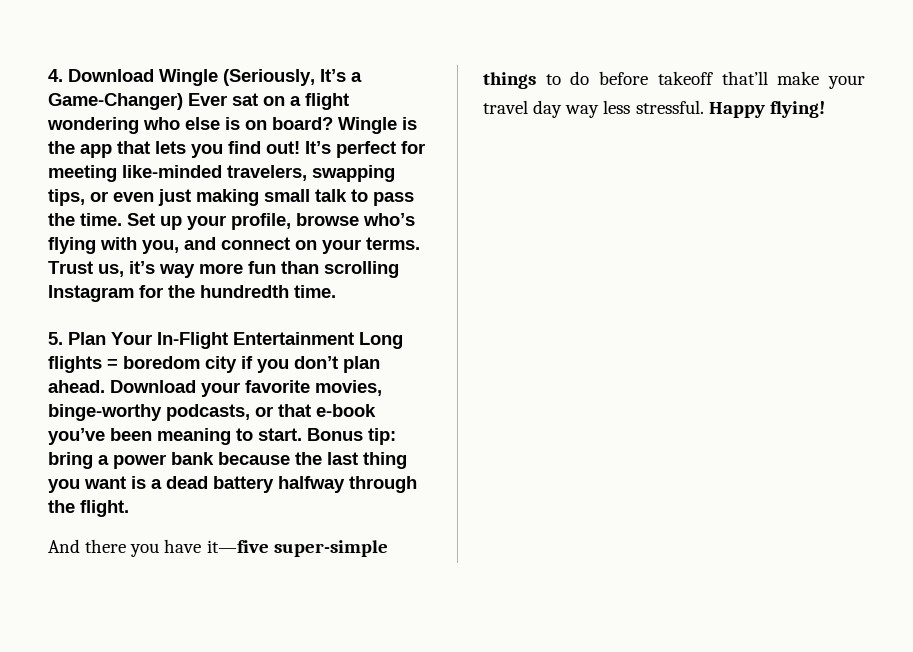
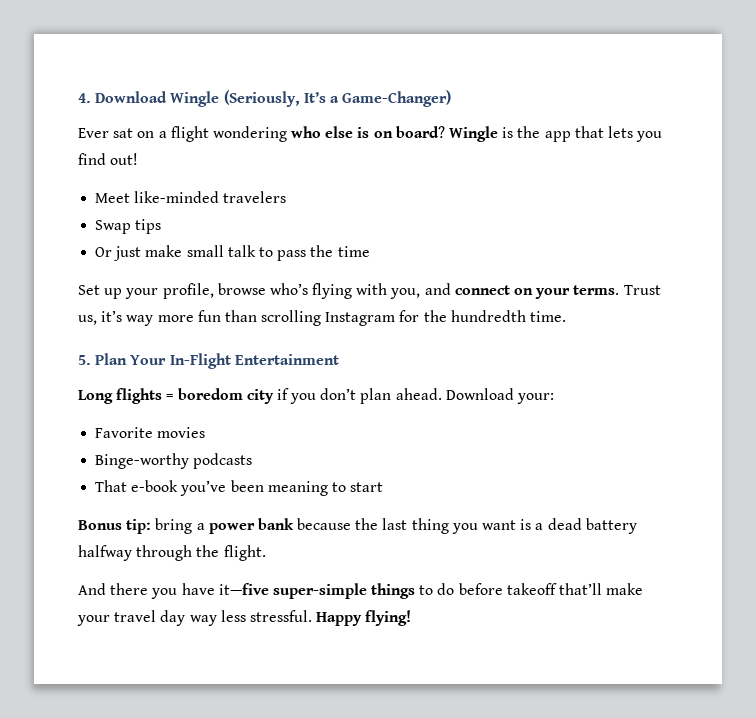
- 4. Download Wingle (Seriously, It’s a Game-Changer) Ever sat on a flight wondering who else is on board?
+ 4. Download Wingle (Seriously, It’s a Game-Changer)
+ Ever sat on a flight wondering who else is on board?
- Wingle is the app that lets you find out! It’s perfect for meeting like-minded travelers, swapping tips, or even just making small talk to pass the time. Set up your profile, browse who’s flying with you, and connect on your terms.
+ Wingle is the app that lets you find out!
+ Meet like-minded travelers
+ Swap tips
+ Or just make small talk to pass the time
+ Set up your profile, browse who’s flying with you, and connect on your terms.
- 5. Plan Your In-Flight Entertainment Long flights = boredom city if you don’t plan ahead.
+ 5. Plan Your In-Flight Entertainment
+ Long flights = boredom city if you don’t plan ahead.
- Download your favorite movies, binge-worthy podcasts, or that e-book you’ve been meaning to start. Bonus tip: bring a power bank because the last thing you want is a dead battery halfway through the flight.
+ Download your:
+ Favorite movies
+ Binge-worthy podcasts
+ That e-book you’ve been meaning to start
+ Bonus tip: bring a power bank because the last thing you want is a dead battery halfway through the flight.

